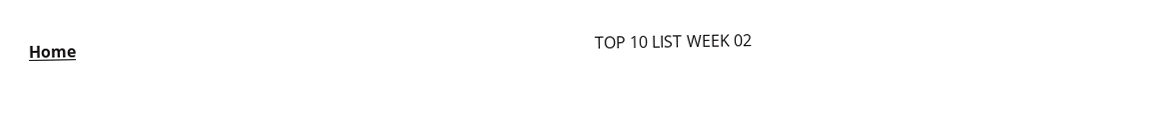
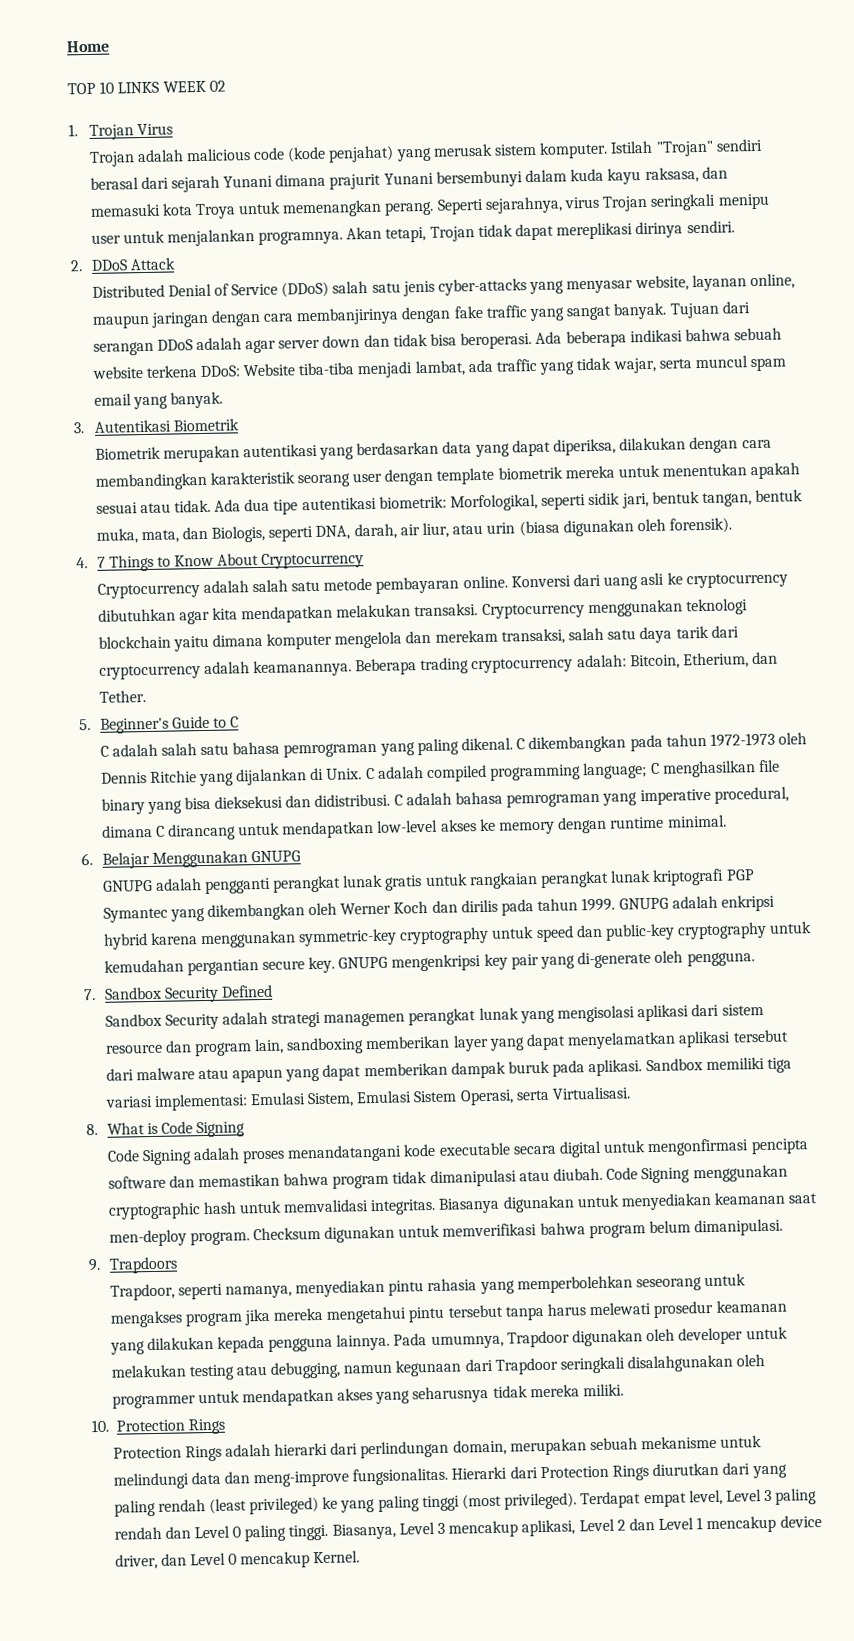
- TOP 10 LIST WEEK 02
+ TOP 10 LINKS WEEK 02
+ 1. Trojan Virus
+ Trojan adalah malicious code (kode penjahat) yang merusak sistem komputer. Istilah "Trojan" sendiri berasal dari sejarah Yunani dimana prajurit Yunani bersembunyi dalam kuda kayu raksasa, dan memasuki kota Troya untuk memenangkan perang. Seperti sejarahnya, virus Trojan seringkali menipu user untuk menjalankan programnya. Akan tetapi, Trojan tidak dapat mereplikasi dirinya sendiri.
+ 2. DDoS Attack
+ Distributed Denial of Service (DDoS) salah satu jenis cyber-attacks yang menyasar website, layanan online, maupun jaringan dengan cara membanjirinya dengan fake traffic yang sangat banyak. Tujuan dari serangan DDoS adalah agar server down dan tidak bisa beroperasi. Ada beberapa indikasi bahwa sebuah website terkena DDoS: Website tiba-tiba menjadi lambat, ada traffic yang tidak wajar, serta muncul spam email yang banyak.
+ 3. Autentikasi Biometrik
+ Biometrik merupakan autentikasi yang berdasarkan data yang dapat diperiksa, dilakukan dengan cara membandingkan karakteristik seorang user dengan template biometrik mereka untuk menentukan apakah sesuai atau tidak. Ada dua tipe autentikasi biometrik: Morfologikal, seperti sidik jari, bentuk tangan, bentuk muka, mata, dan Biologis, seperti DNA, darah, air liur, atau urin (biasa digunakan oleh forensik).
+ 4. 7 Things to Know About Cryptocurrency
+ Cryptocurrency adalah salah satu metode pembayaran online. Konversi dari uang asli ke cryptocurrency dibutuhkan agar kita mendapatkan melakukan transaksi. Cryptocurrency menggunakan teknologi blockchain yaitu dimana komputer mengelola dan merekam transaksi, salah satu daya tarik dari cryptocurrency adalah keamanannya. Beberapa trading cryptocurrency adalah: Bitcoin, Etherium, dan Tether.
+ 5. Beginner's Guide to C
+ C adalah salah satu bahasa pemrograman yang paling dikenal. C dikembangkan pada tahun 1972-1973 oleh Dennis Ritchie yang dijalankan di Unix. C adalah compiled programming language; C menghasilkan file binary yang bisa dieksekusi dan didistribusi. C adalah bahasa pemrograman yang imperative procedural, dimana C dirancang untuk mendapatkan low-level akses ke memory dengan runtime minimal.
+ 6. Belajar Menggunakan GNUPG
+ GNUPG adalah pengganti perangkat lunak gratis untuk rangkaian perangkat lunak kriptografi PGP Symantec yang dikembangkan oleh Werner Koch dan dirilis pada tahun 1999. GNUPG adalah enkripsi hybrid karena menggunakan symmetric-key cryptography untuk speed dan public-key cryptography untuk kemudahan pergantian secure key. GNUPG mengenkripsi key pair yang di-generate oleh pengguna.
+ 7. Sandbox Security Defined
+ Sandbox Security adalah strategi managemen perangkat lunak yang mengisolasi aplikasi dari sistem resource dan program lain, sandboxing memberikan layer yang dapat menyelamatkan aplikasi tersebut dari malware atau apapun yang dapat memberikan dampak buruk pada aplikasi. Sandbox memiliki tiga variasi implementasi: Emulasi Sistem, Emulasi Sistem Operasi, serta Virtualisasi.
+ 8. What is Code Signing
+ Code Signing adalah proses menandatangani kode executable secara digital untuk mengonfirmasi pencipta software dan memastikan bahwa program tidak dimanipulasi atau diubah. Code Signing menggunakan cryptographic hash untuk memvalidasi integritas. Biasanya digunakan untuk menyediakan keamanan saat men-deploy program. Checksum digunakan untuk memverifikasi bahwa program belum dimanipulasi.
+ 9. Trapdoors
+ Trapdoor, seperti namanya, menyediakan pintu rahasia yang memperbolehkan seseorang untuk mengakses program jika mereka mengetahui pintu tersebut tanpa harus melewati prosedur keamanan yang dilakukan kepada pengguna lainnya. Pada umumnya, Trapdoor digunakan oleh developer untuk melakukan testing atau debugging, namun kegunaan dari Trapdoor seringkali disalahgunakan oleh programmer untuk mendapatkan akses yang seharusnya tidak mereka miliki.
+ 10. Protection Rings
+ Protection Rings adalah hierarki dari perlindungan domain, merupakan sebuah mekanisme untuk melindungi data dan meng-improve fungsionalitas. Hierarki dari Protection Rings diurutkan dari yang paling rendah (least privileged) ke yang paling tinggi (most privileged). Terdapat empat level, Level 3 paling rendah dan Level 0 paling tinggi. Biasanya, Level 3 mencakup aplikasi, Level 2 dan Level 1 mencakup device driver, dan Level 0 mencakup Kernel.

